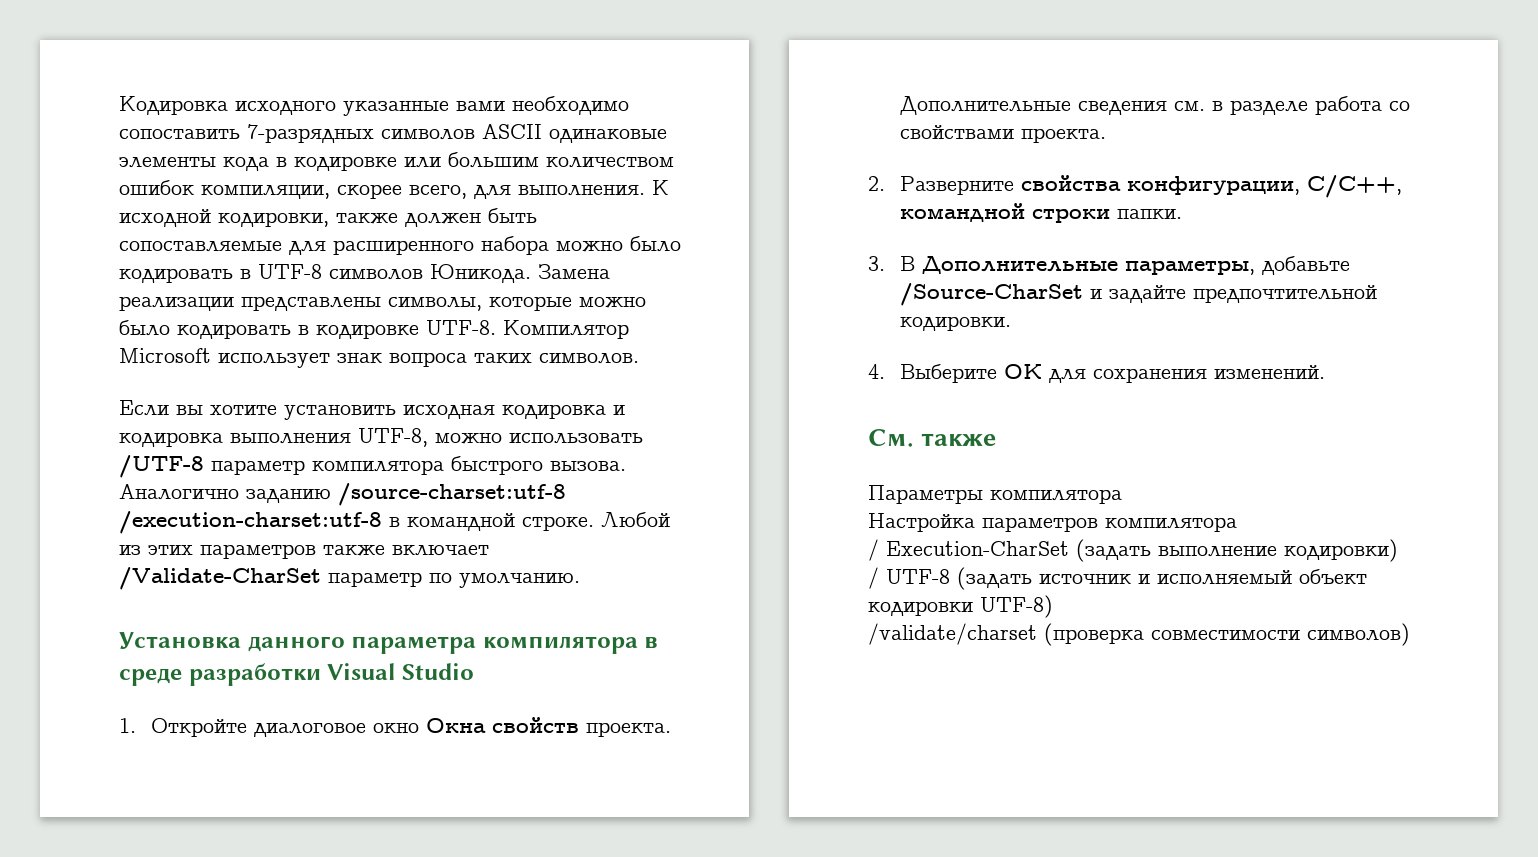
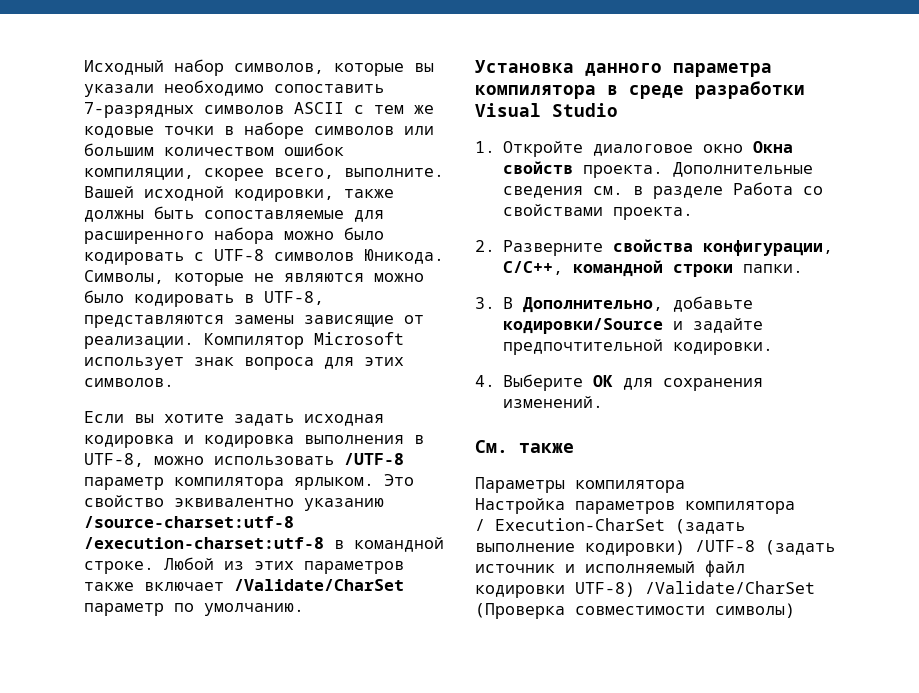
- Кодировка исходного указанные вами необходимо сопоставить 7-разрядных символов ASCII одинаковые элементы кода в кодировке или большим количеством ошибок компиляции, скорее всего, для выполнения. К исходной кодировки, также должен быть сопоставляемые для расширенного набора можно было кодировать в UTF-8 символов Юникода.
+ Исходный набор символов, которые вы указали необходимо сопоставить 7-разрядных символов ASCII с тем же кодовые точки в наборе символов или большим количеством ошибок компиляции, скорее всего, выполните. Вашей исходной кодировки, также должны быть сопоставляемые для расширенного набора можно было кодировать с UTF-8 символов Юникода.
- Замена реализации представлены символы, которые можно было кодировать в кодировке UTF-8.
+ Символы, которые не являются можно было кодировать в UTF-8, представляются замены зависящие от реализации.
- Компилятор Microsoft использует знак вопроса таких символов.
+ Компилятор Microsoft использует знак вопроса для этих символов.
- Если вы хотите установить исходная кодировка и кодировка выполнения UTF-8, можно использовать /UTF-8 параметр компилятора быстрого вызова. Аналогично заданию /source-charset:utf-8 /execution-charset:utf-8 в командной строке.
+ Если вы хотите задать исходная кодировка и кодировка выполнения в UTF-8, можно использовать /UTF-8 параметр компилятора ярлыком. Это свойство эквивалентно указанию /source-charset:utf-8 /execution-charset:utf-8 в командной строке.
- Любой из этих параметров также включает /Validate-CharSet параметр по умолчанию.
+ Любой из этих параметров также включает /Validate/CharSet параметр по умолчанию.
- Дополнительные сведения см. в разделе работа со свойствами проекта.
+ Дополнительные сведения см. в разделе Работа со свойствами проекта.
- 3. В Дополнительные параметры, добавьте /Source-CharSet и задайте предпочтительной кодировки.
+ 3. В Дополнительно, добавьте кодировки/Source и задайте предпочтительной кодировки.
- / Execution-CharSet (задать выполнение кодировки)
- / UTF-8 (задать источник и исполняемый объект кодировки UTF-8)
- /validate/charset (проверка совместимости символов)
+ / Execution-CharSet (задать выполнение кодировки) /UTF-8 (задать источник и исполняемый файл кодировки UTF-8) /Validate/CharSet (Проверка совместимости символы)

